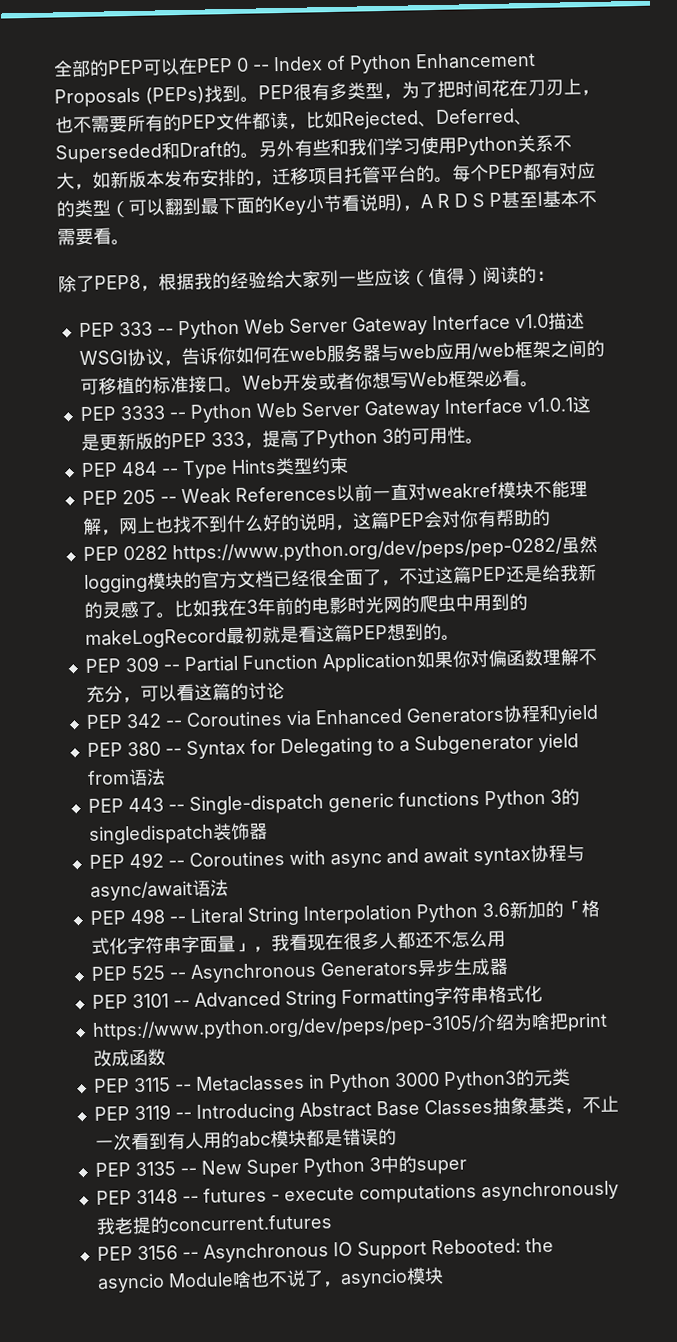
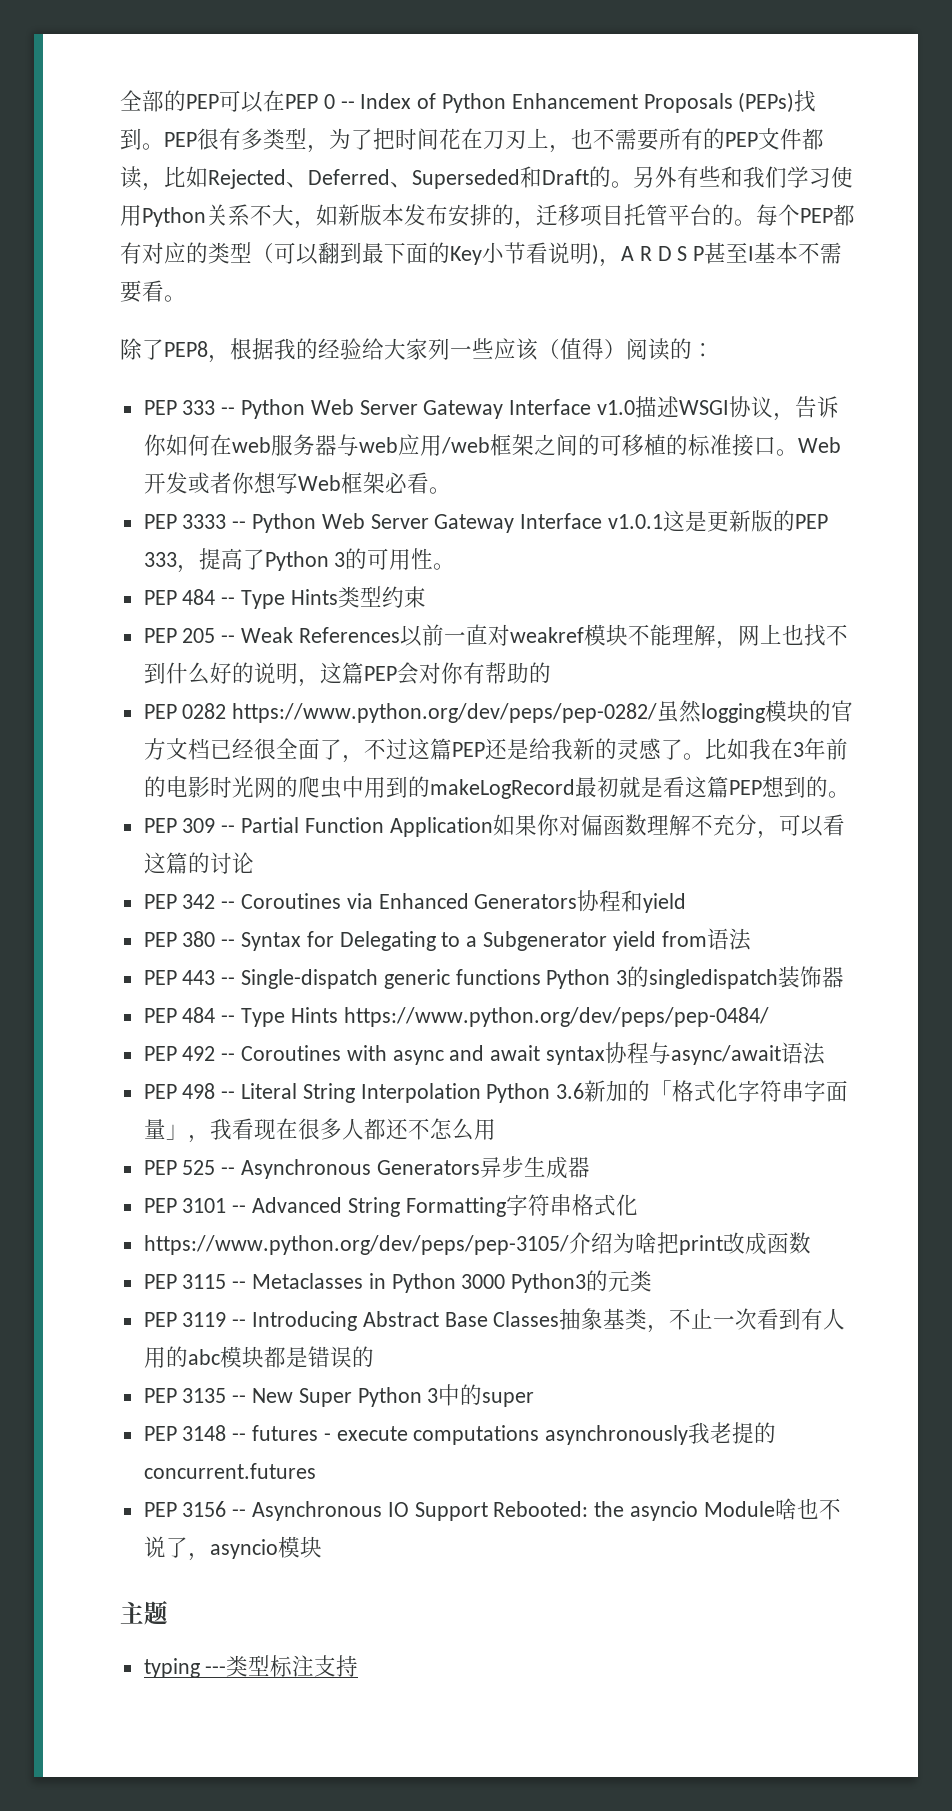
+ PEP 484 -- Type Hints https://www.python.org/dev/peps/pep-0484/
+ 主题
+ typing ---类型标注支持

